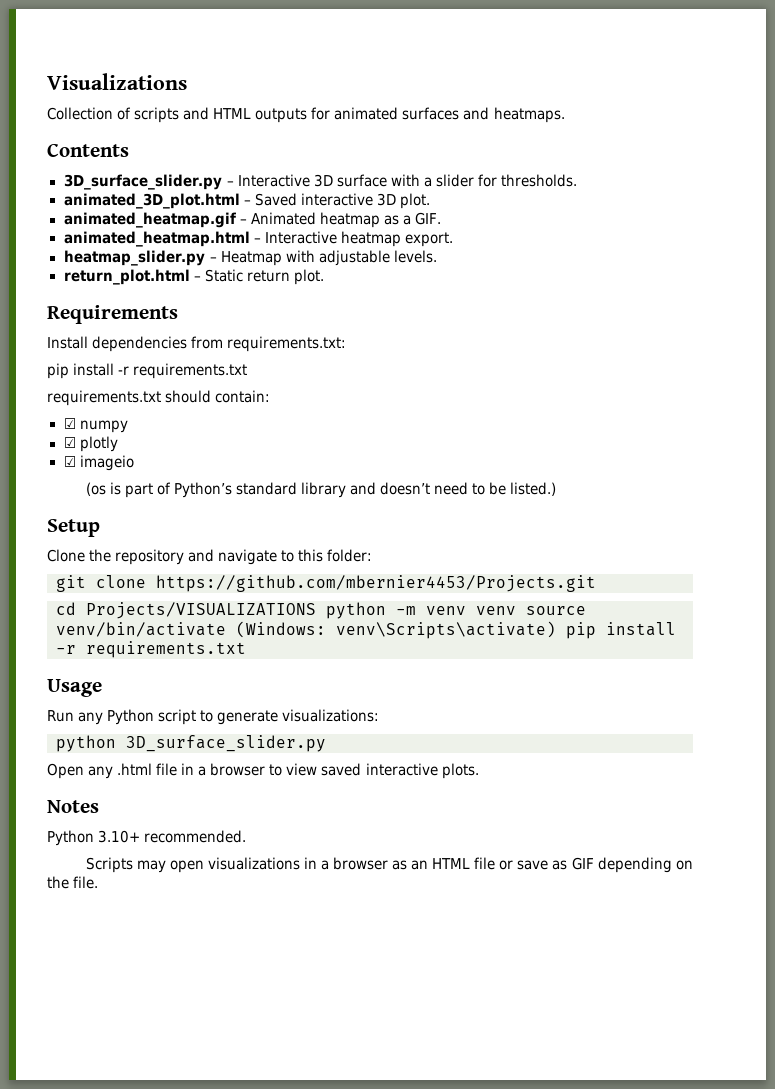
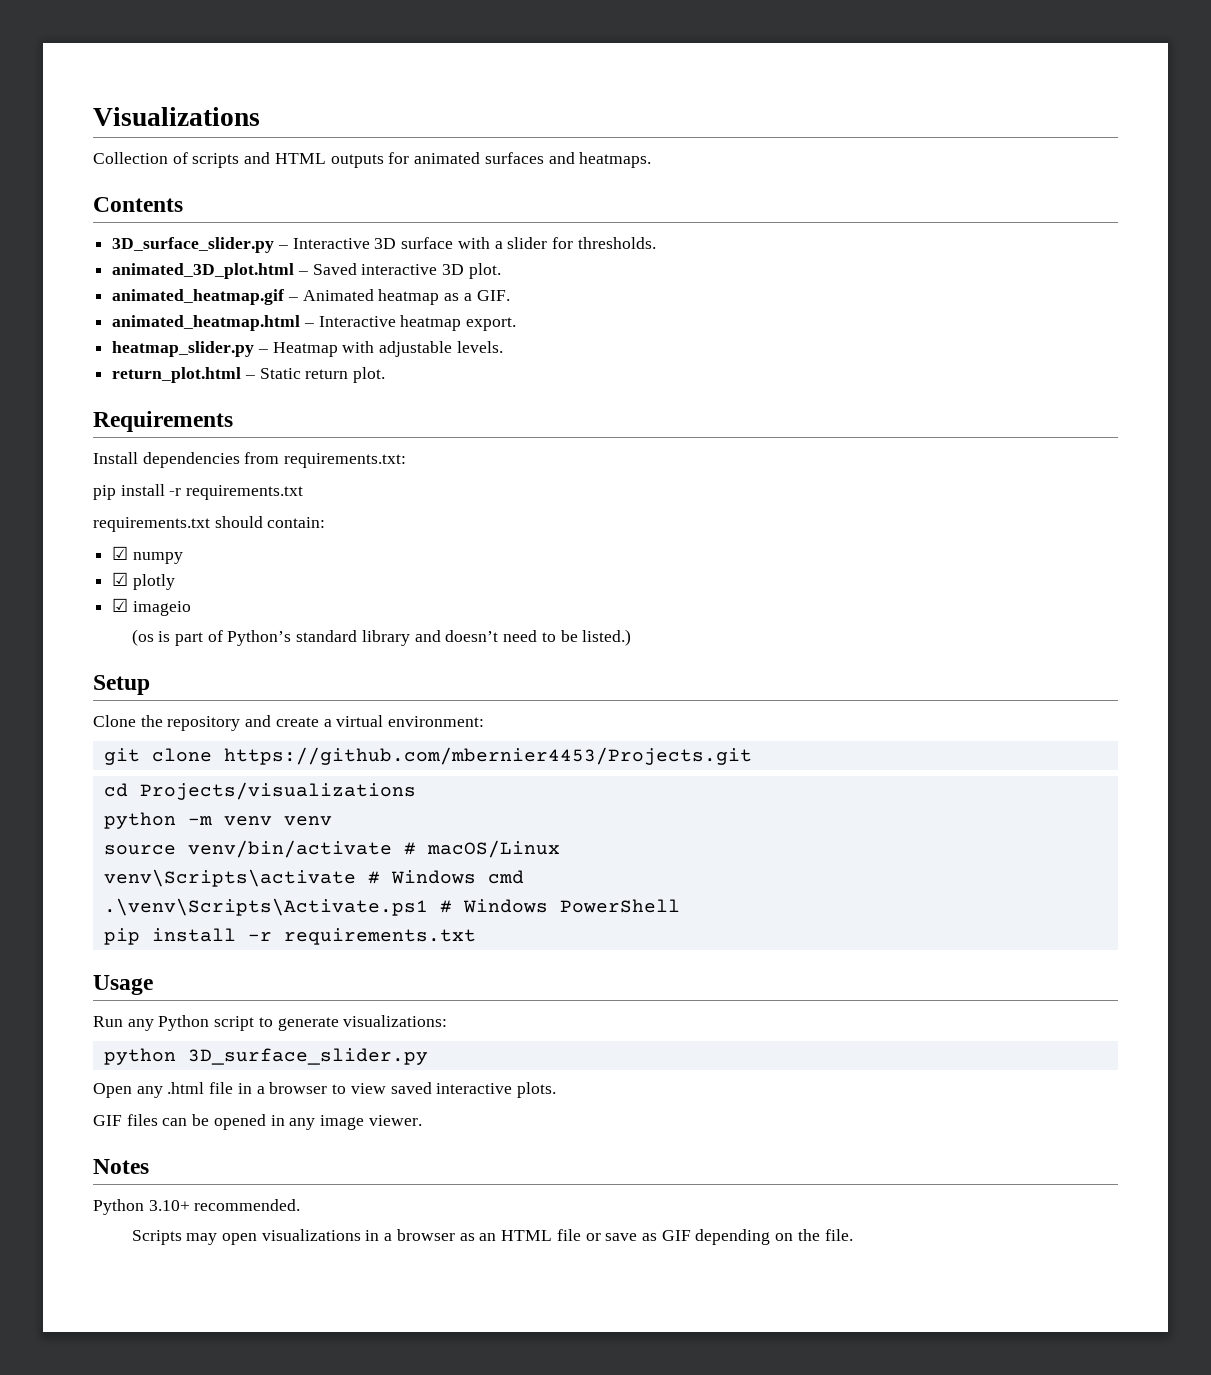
- Clone the repository and navigate to this folder:
+ Clone the repository and create a virtual environment:
- cd Projects/VISUALIZATIONS python -m venv venv source venv/bin/activate (Windows: venv\Scripts\activate) pip install -r requirements.txt
+ cd Projects/visualizations
+ python -m venv venv
+ source venv/bin/activate # macOS/Linux
+ venv\Scripts\activate # Windows cmd
+ .\venv\Scripts\Activate.ps1 # Windows PowerShell
+ pip install -r requirements.txt
+ GIF files can be opened in any image viewer.

